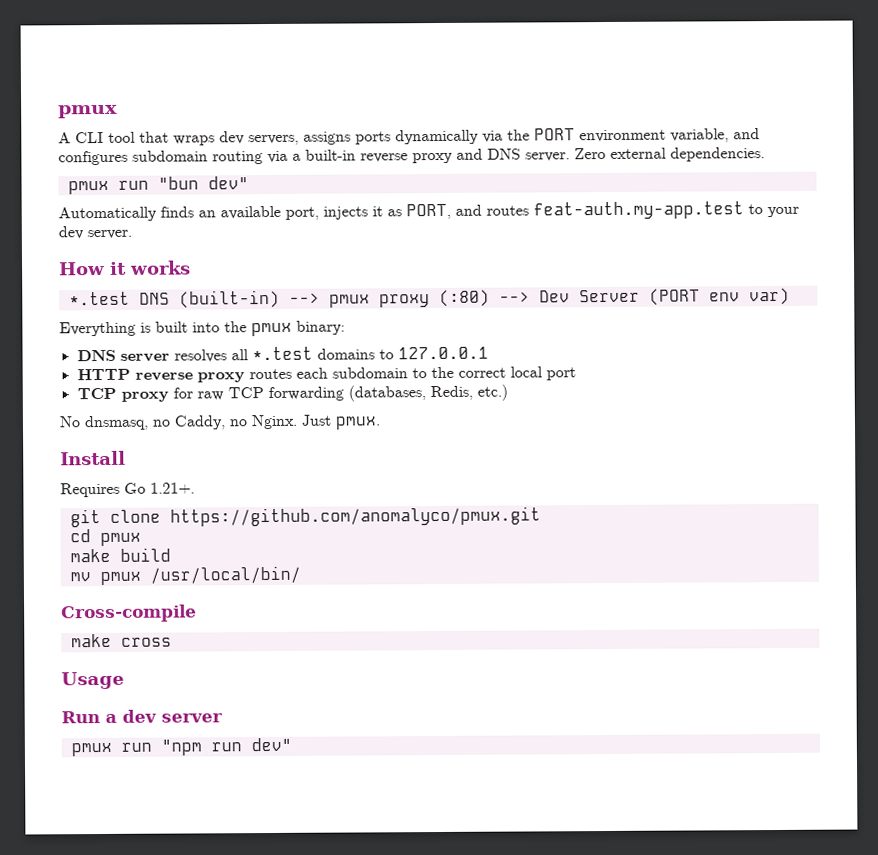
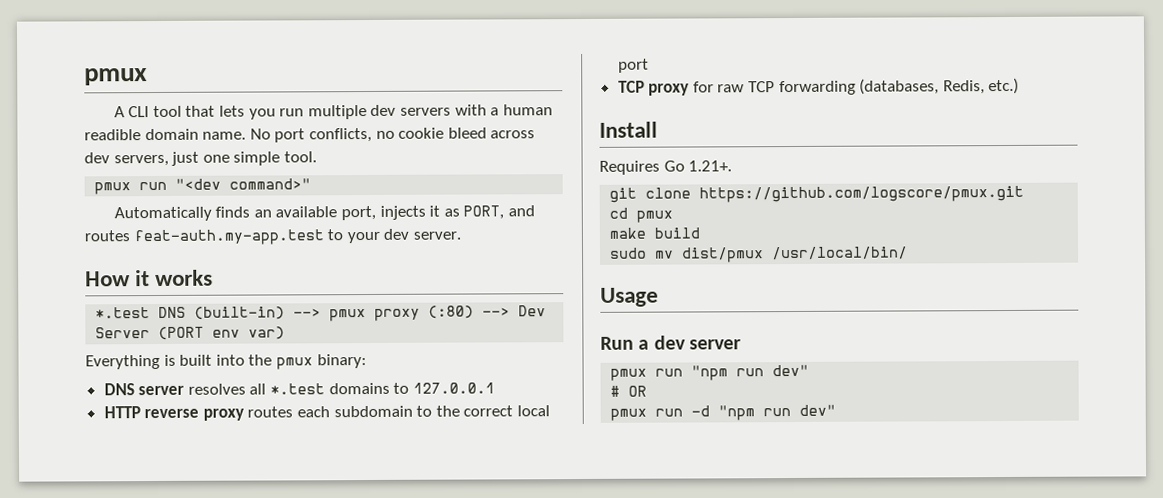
- A CLI tool that wraps dev servers, assigns ports dynamically via the PORT environment variable, and configures subdomain routing via a built-in reverse proxy and DNS server. Zero external dependencies.
- pmux run "bun dev"
+ A CLI tool that lets you run multiple dev servers with a human readible domain name. No port conflicts, no cookie bleed across dev servers, just one simple tool.
+ pmux run "<dev command>"
- No dnsmasq, no Caddy, no Nginx. Just pmux.
- git clone https://github.com/anomalyco/pmux.git
+ git clone https://github.com/logscore/pmux.git
- mv pmux /usr/local/bin/
- Cross-compile
- make cross
+ sudo mv dist/pmux /usr/local/bin/
+ # OR
+ pmux run -d "npm run dev"

